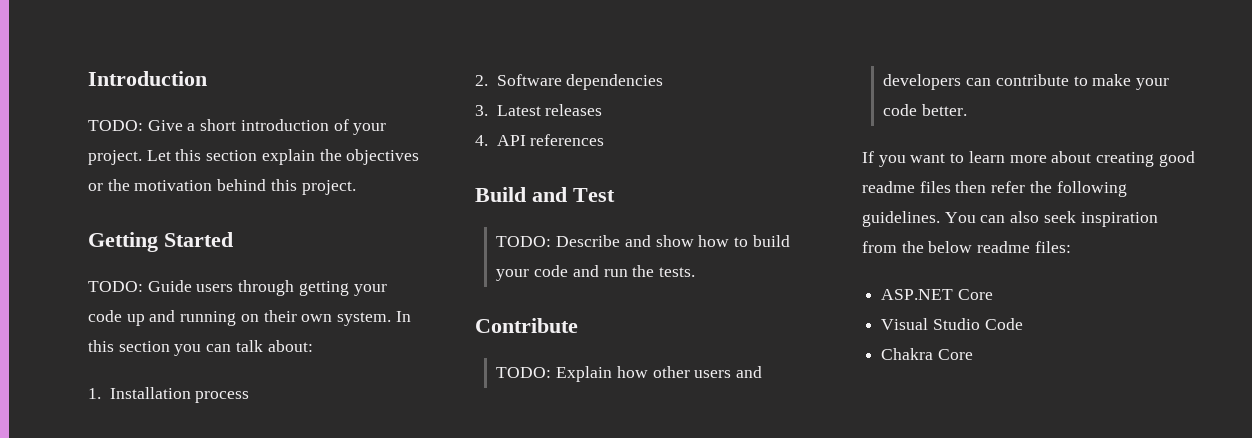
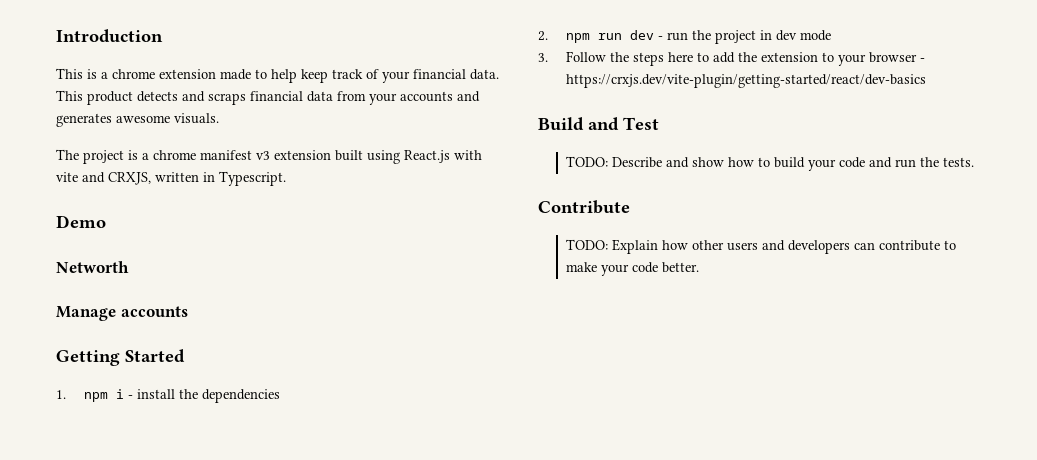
- TODO: Give a short introduction of your project. Let this section explain the objectives or the motivation behind this project.
+ This is a chrome extension made to help keep track of your financial data. This product detects and scraps financial data from your accounts and generates awesome visuals.
+ The project is a chrome manifest v3 extension built using React.js with vite and CRXJS, written in Typescript.
+ Demo
+ Networth
+ Manage accounts
  Getting Started
- TODO: Guide users through getting your code up and running on their own system. In this section you can talk about:
- 1. Installation process
- 2. Software dependencies
- 3. Latest releases
- 4. API references
+ 1. npm i - install the dependencies
+ 2. npm run dev - run the project in dev mode
+ 3. Follow the steps here to add the extension to your browser - https://crxjs.dev/vite-plugin/getting-started/react/dev-basics
- If you want to learn more about creating good readme files then refer the following guidelines. You can also seek inspiration from the below readme files:
- ASP.NET Core
- Visual Studio Code
- Chakra Core

